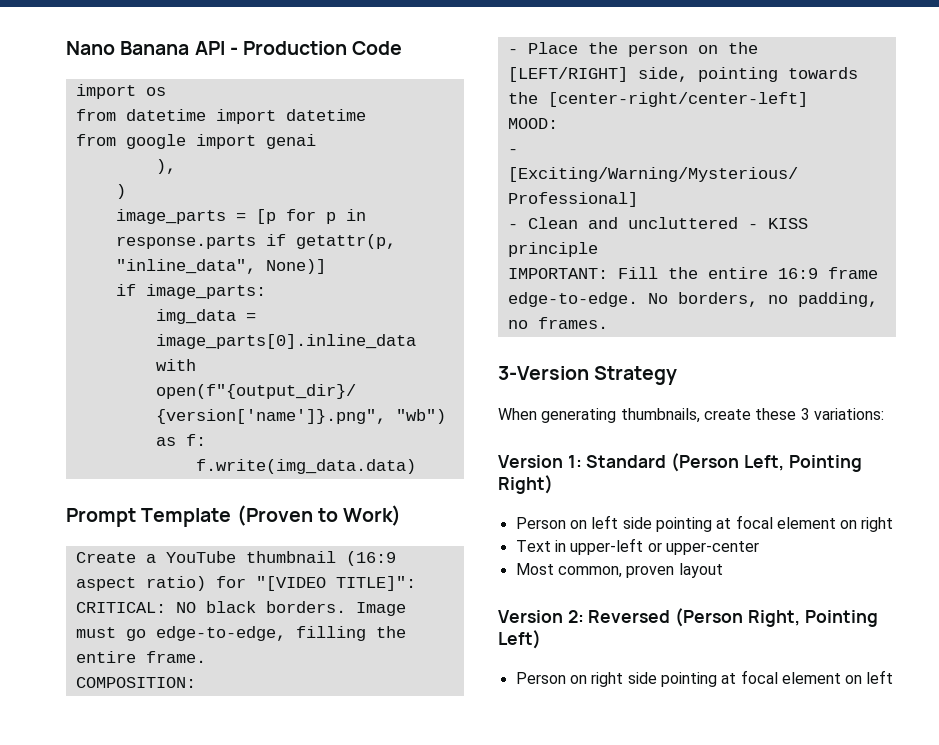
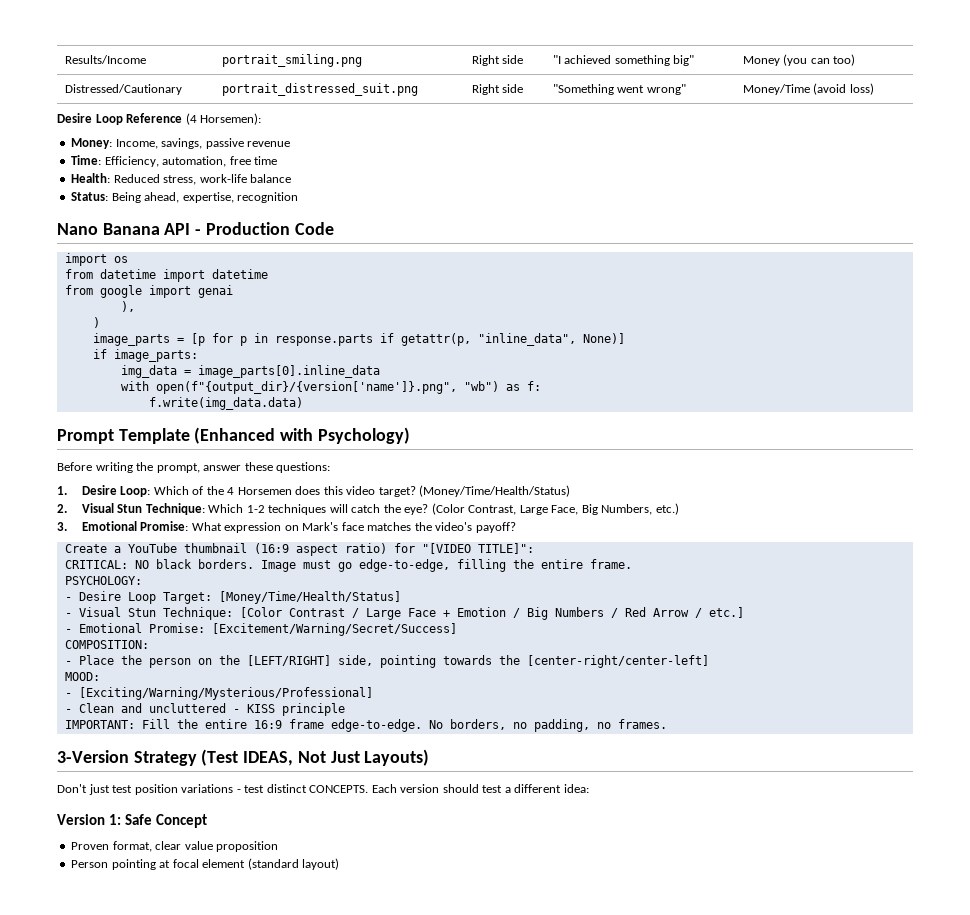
+ Results/Income | portrait_smiling.png | Right side | "I achieved something big" | Money (you can too)
+ Distressed/Cautionary | portrait_distressed_suit.png | Right side | "Something went wrong" | Money/Time (avoid loss)
+ Desire Loop Reference (4 Horsemen):
+ Money: Income, savings, passive revenue
+ Time: Efficiency, automation, free time
+ Health: Reduced stress, work-life balance
+ Status: Being ahead, expertise, recognition
- Prompt Template (Proven to Work)
+ Prompt Template (Enhanced with Psychology)
+ Before writing the prompt, answer these questions:
+ 1. Desire Loop: Which of the 4 Horsemen does this video target? (Money/Time/Health/Status)
+ 2. Visual Stun Technique: Which 1-2 techniques will catch the eye? (Color Contrast, Large Face, Big Numbers, etc.)
+ 3. Emotional Promise: What expression on Mark's face matches the video's payoff?
+ PSYCHOLOGY:
+ - Desire Loop Target: [Money/Time/Health/Status]
+ - Visual Stun Technique: [Color Contrast / Large Face + Emotion / Big Numbers / Red Arrow / etc.]
+ - Emotional Promise: [Excitement/Warning/Secret/Success]
- 3-Version Strategy
- When generating thumbnails, create these 3 variations:
- Version 1: Standard (Person Left, Pointing Right)
- Person on left side pointing at focal element on right
- Text in upper-left or upper-center
- Most common, proven layout
- Version 2: Reversed (Person Right, Pointing Left)
- Person on right side pointing at focal element on left
+ 3-Version Strategy (Test IDEAS, Not Just Layouts)
+ Don't just test position variations - test distinct CONCEPTS. Each version should test a different idea:
+ Version 1: Safe Concept
+ Proven format, clear value proposition
+ Person pointing at focal element (standard layout)

